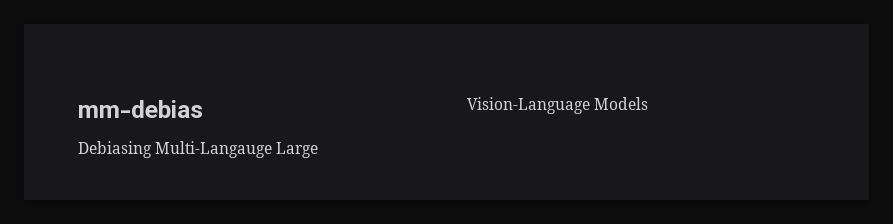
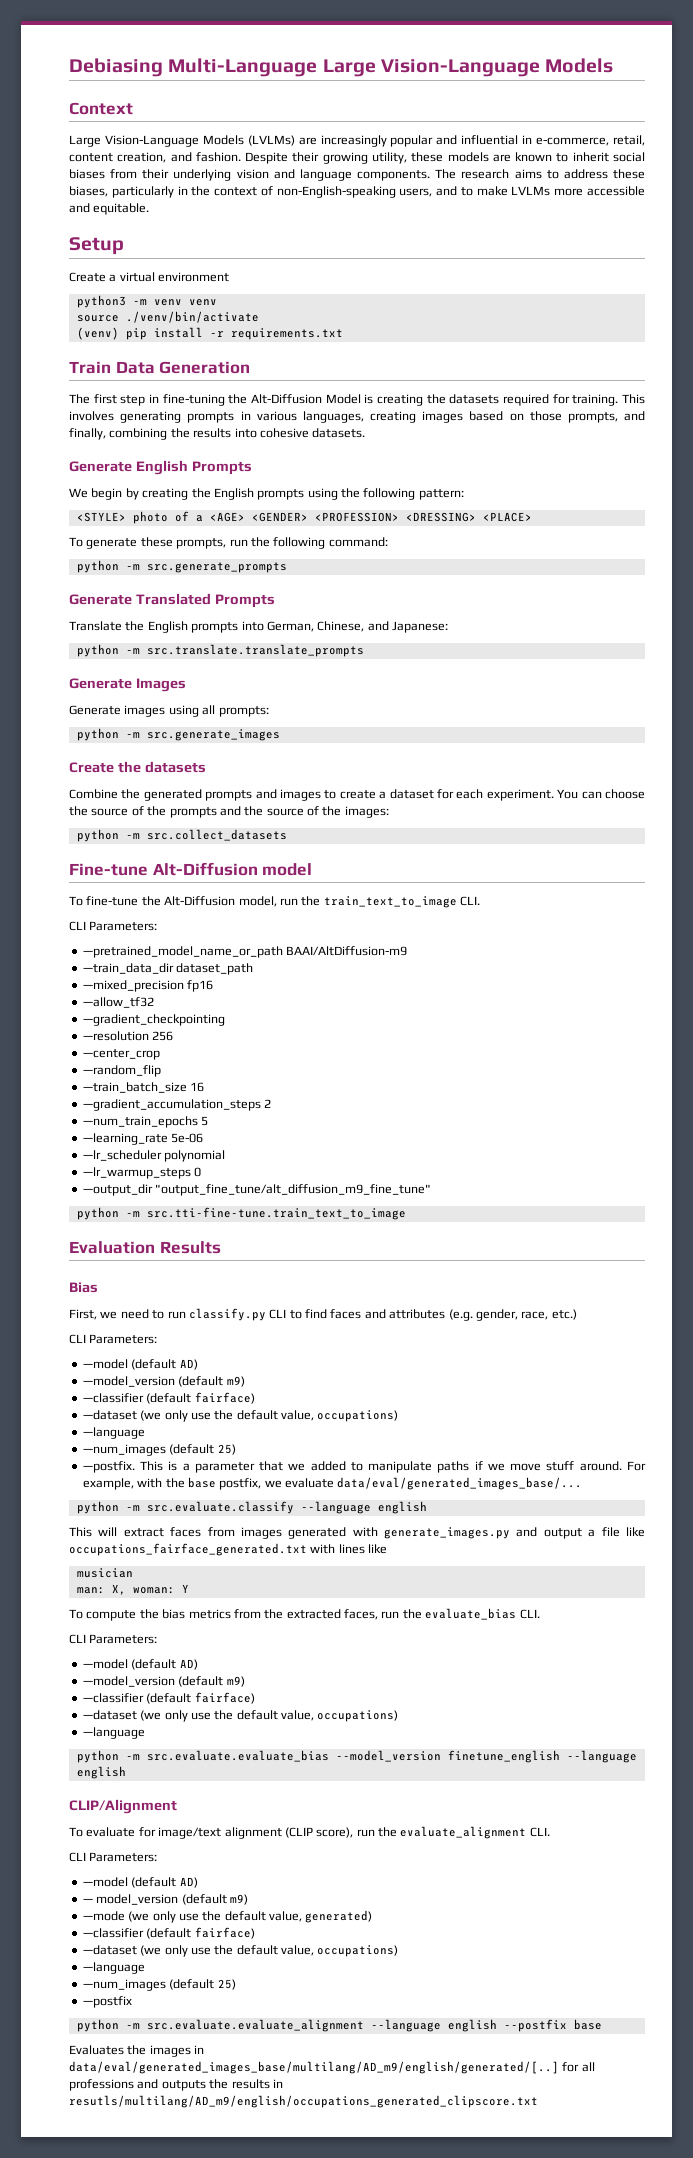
- mm-debias
- Debiasing Multi-Langauge Large Vision-Language Models
+ Debiasing Multi-Language Large Vision-Language Models
+ Context
+ Large Vision-Language Models (LVLMs) are increasingly popular and influential in e-commerce, retail, content creation, and fashion. Despite their growing utility, these models are known to inherit social biases from their underlying vision and language components. The research aims to address these biases, particularly in the context of non-English-speaking users, and to make LVLMs more accessible and equitable.
+ Setup
+ Create a virtual environment
+ python3 -m venv venv
+ source ./venv/bin/activate
+ (venv) pip install -r requirements.txt
+ Train Data Generation
+ The first step in fine-tuning the Alt-Diffusion Model is creating the datasets required for training. This involves generating prompts in various languages, creating images based on those prompts, and finally, combining the results into cohesive datasets.
+ Generate English Prompts
+ We begin by creating the English prompts using the following pattern:
+ <STYLE> photo of a <AGE> <GENDER> <PROFESSION> <DRESSING> <PLACE>
+ To generate these prompts, run the following command:
+ python -m src.generate_prompts
+ Generate Translated Prompts
+ Translate the English prompts into German, Chinese, and Japanese:
+ python -m src.translate.translate_prompts
+ Generate Images
+ Generate images using all prompts:
+ python -m src.generate_images
+ Create the datasets
+ Combine the generated prompts and images to create a dataset for each experiment. You can choose the source of the prompts and the source of the images:
+ python -m src.collect_datasets
+ Fine-tune Alt-Diffusion model
+ To fine-tune the Alt-Diffusion model, run the train_text_to_image CLI.
+ CLI Parameters:
+ —pretrained_model_name_or_path BAAI/AltDiffusion-m9
+ —train_data_dir dataset_path
+ —mixed_precision fp16
+ —allow_tf32
+ —gradient_checkpointing
+ —resolution 256
+ —center_crop
+ —random_flip
+ —train_batch_size 16
+ —gradient_accumulation_steps 2
+ —num_train_epochs 5
+ —learning_rate 5e-06
+ —lr_scheduler polynomial
+ —lr_warmup_steps 0
+ —output_dir "output_fine_tune/alt_diffusion_m9_fine_tune"
+ python -m src.tti-fine-tune.train_text_to_image
+ Evaluation Results
+ Bias
+ First, we need to run classify.py CLI to find faces and attributes (e.g. gender, race, etc.)
+ CLI Parameters:
+ —model (default AD)
+ —model_version (default m9)
+ —classifier (default fairface)
+ —dataset (we only use the default value, occupations)
+ —language
+ —num_images (default 25)
+ —postfix. This is a parameter that we added to manipulate paths if we move stuff around. For example, with the base postfix, we evaluate data/eval/generated_images_base/...
+ python -m src.evaluate.classify --language english
+ This will extract faces from images generated with generate_images.py and output a file like occupations_fairface_generated.txt with lines like
+ musician
+ man: X, woman: Y
+ To compute the bias metrics from the extracted faces, run the evaluate_bias CLI.
+ CLI Parameters:
+ —model (default AD)
+ —model_version (default m9)
+ —classifier (default fairface)
+ —dataset (we only use the default value, occupations)
+ —language
+ python -m src.evaluate.evaluate_bias --model_version finetune_english --language english
+ CLIP/Alignment
+ To evaluate for image/text alignment (CLIP score), run the evaluate_alignment CLI.
+ CLI Parameters:
+ —model (default AD)
+ — model_version (default m9)
+ —mode (we only use the default value, generated)
+ —classifier (default fairface)
+ —dataset (we only use the default value, occupations)
+ —language
+ —num_images (default 25)
+ —postfix
+ python -m src.evaluate.evaluate_alignment --language english --postfix base
+ Evaluates the images in data/eval/generated_images_base/multilang/AD_m9/english/generated/[..] for all professions and outputs the results in resutls/multilang/AD_m9/english/occupations_generated_clipscore.txt

